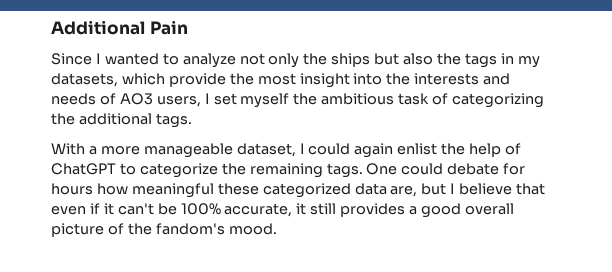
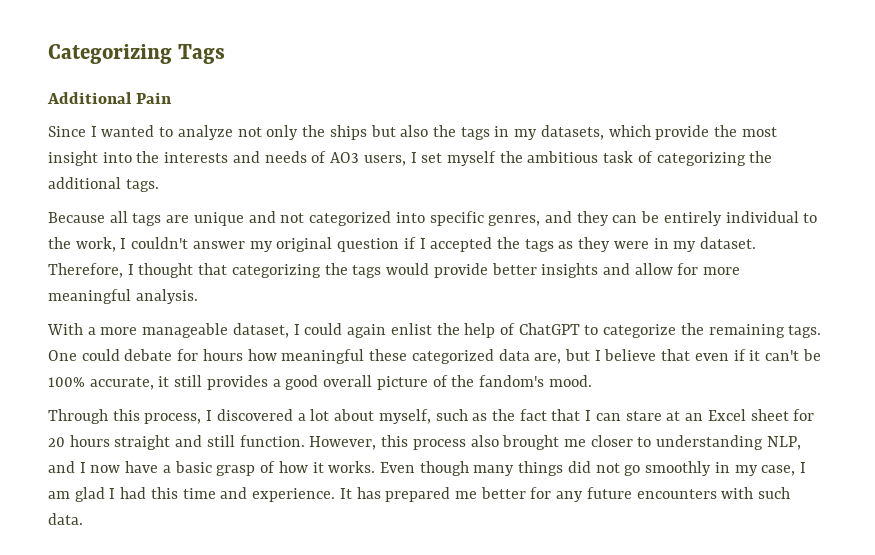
+ Categorizing Tags
+ Because all tags are unique and not categorized into specific genres, and they can be entirely individual to the work, I couldn't answer my original question if I accepted the tags as they were in my dataset. Therefore, I thought that categorizing the tags would provide better insights and allow for more meaningful analysis.
+ Through this process, I discovered a lot about myself, such as the fact that I can stare at an Excel sheet for 20 hours straight and still function. However, this process also brought me closer to understanding NLP, and I now have a basic grasp of how it works. Even though many things did not go smoothly in my case, I am glad I had this time and experience. It has prepared me better for any future encounters with such data.

